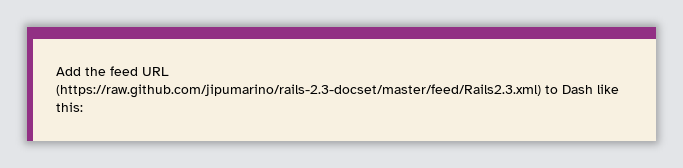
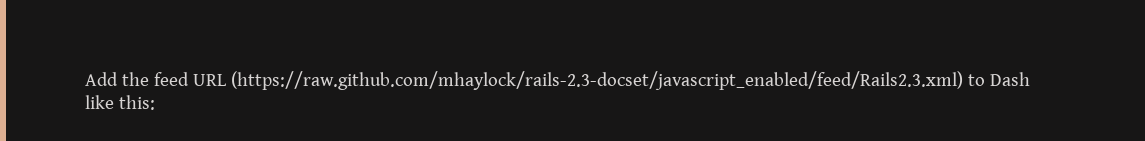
- Add the feed URL (https://raw.github.com/jipumarino/rails-2.3-docset/master/feed/Rails2.3.xml) to Dash like this:
+ Add the feed URL (https://raw.github.com/mhaylock/rails-2.3-docset/javascript_enabled/feed/Rails2.3.xml) to Dash like this:

